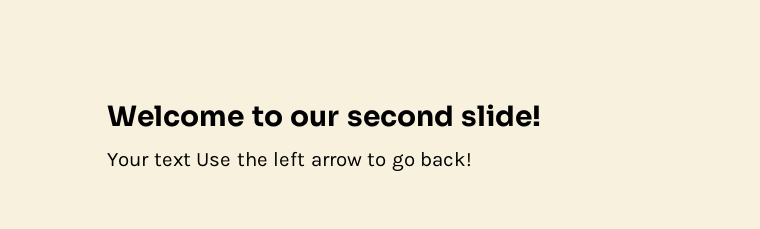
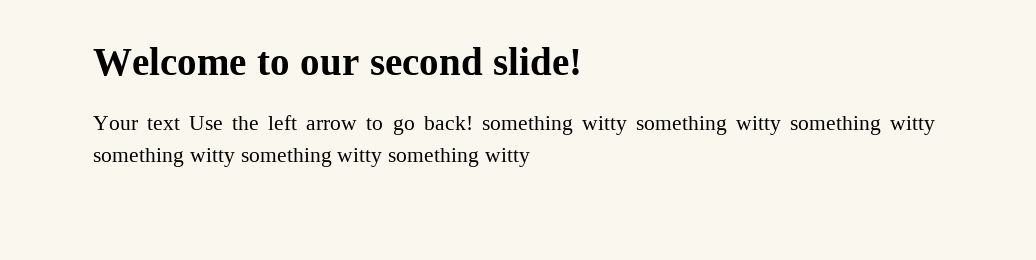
- Your text Use the left arrow to go back!
+ Your text Use the left arrow to go back! something witty something witty something witty something witty something witty something witty

